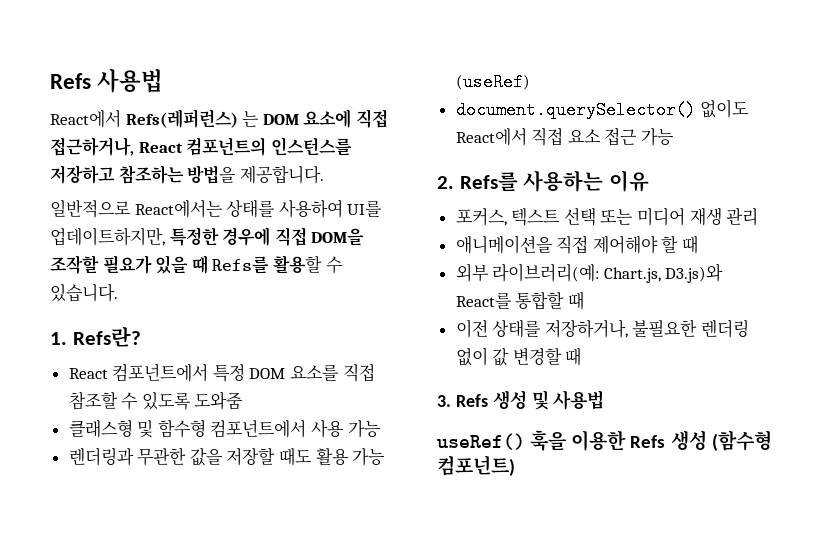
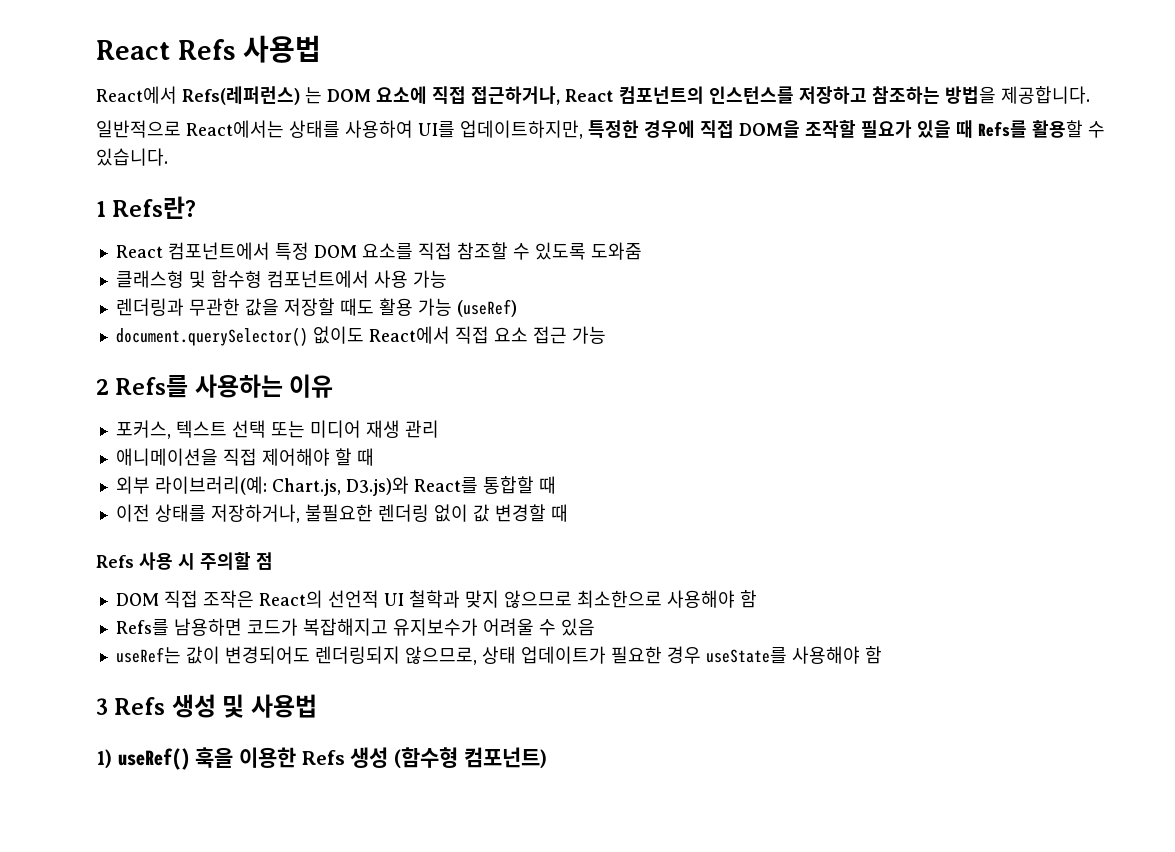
- Refs 사용법
+ React Refs 사용법
- 1. Refs란?
+ 1 Refs란?
- 2. Refs를 사용하는 이유
+ 2 Refs를 사용하는 이유
- 3. Refs 생성 및 사용법
+ Refs 사용 시 주의할 점
+ DOM 직접 조작은 React의 선언적 UI 철학과 맞지 않으므로 최소한으로 사용해야 함
+ Refs를 남용하면 코드가 복잡해지고 유지보수가 어려울 수 있음
+ useRef는 값이 변경되어도 렌더링되지 않으므로, 상태 업데이트가 필요한 경우 useState를 사용해야 함
+ 3 Refs 생성 및 사용법
- useRef() 훅을 이용한 Refs 생성 (함수형 컴포넌트)
+ 1) useRef() 훅을 이용한 Refs 생성 (함수형 컴포넌트)

